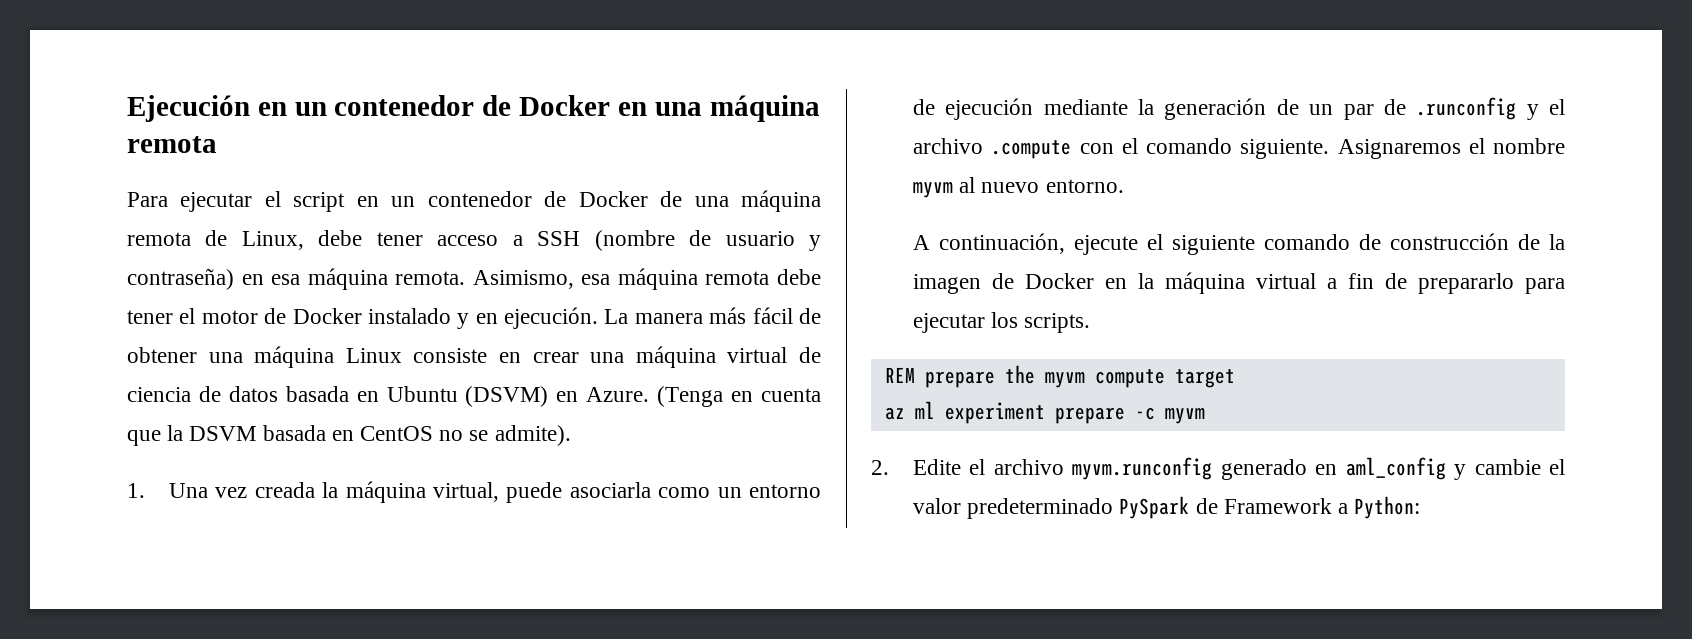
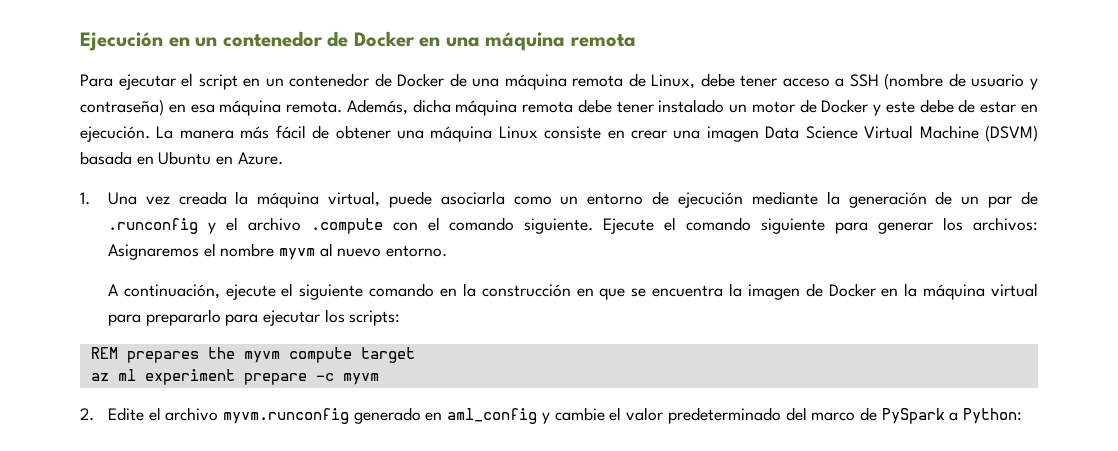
- Asimismo, esa máquina remota debe tener el motor de Docker instalado y en ejecución.
+ Además, dicha máquina remota debe tener instalado un motor de Docker y este debe de estar en ejecución.
- La manera más fácil de obtener una máquina Linux consiste en crear una máquina virtual de ciencia de datos basada en Ubuntu (DSVM) en Azure. (Tenga en cuenta que la DSVM basada en CentOS no se admite).
+ La manera más fácil de obtener una máquina Linux consiste en crear una imagen Data Science Virtual Machine (DSVM) basada en Ubuntu en Azure.
- Asignaremos el nombre myvm al nuevo entorno.
+ Ejecute el comando siguiente para generar los archivos: Asignaremos el nombre myvm al nuevo entorno.
- A continuación, ejecute el siguiente comando de construcción de la imagen de Docker en la máquina virtual a fin de prepararlo para ejecutar los scripts.
+ A continuación, ejecute el siguiente comando en la construcción en que se encuentra la imagen de Docker en la máquina virtual para prepararlo para ejecutar los scripts:
- REM prepare the myvm compute target
+ REM prepares the myvm compute target
- 2. Edite el archivo myvm.runconfig generado en aml_config y cambie el valor predeterminado PySpark de Framework a Python:
+ 2. Edite el archivo myvm.runconfig generado en aml_config y cambie el valor predeterminado del marco de PySpark a Python:

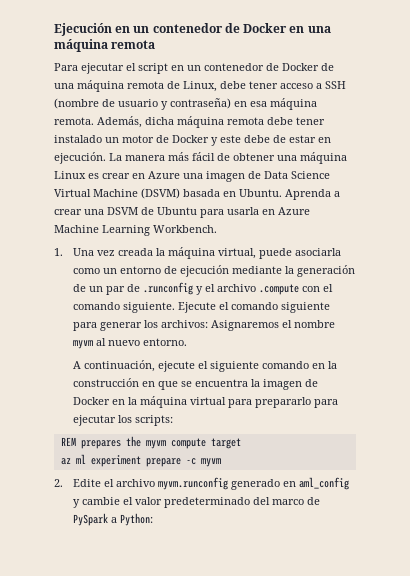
- La manera más fácil de obtener una máquina Linux consiste en crear una imagen Data Science Virtual Machine (DSVM) basada en Ubuntu en Azure.
+ La manera más fácil de obtener una máquina Linux es crear en Azure una imagen de Data Science Virtual Machine (DSVM) basada en Ubuntu. Aprenda a crear una DSVM de Ubuntu para usarla en Azure Machine Learning Workbench.

